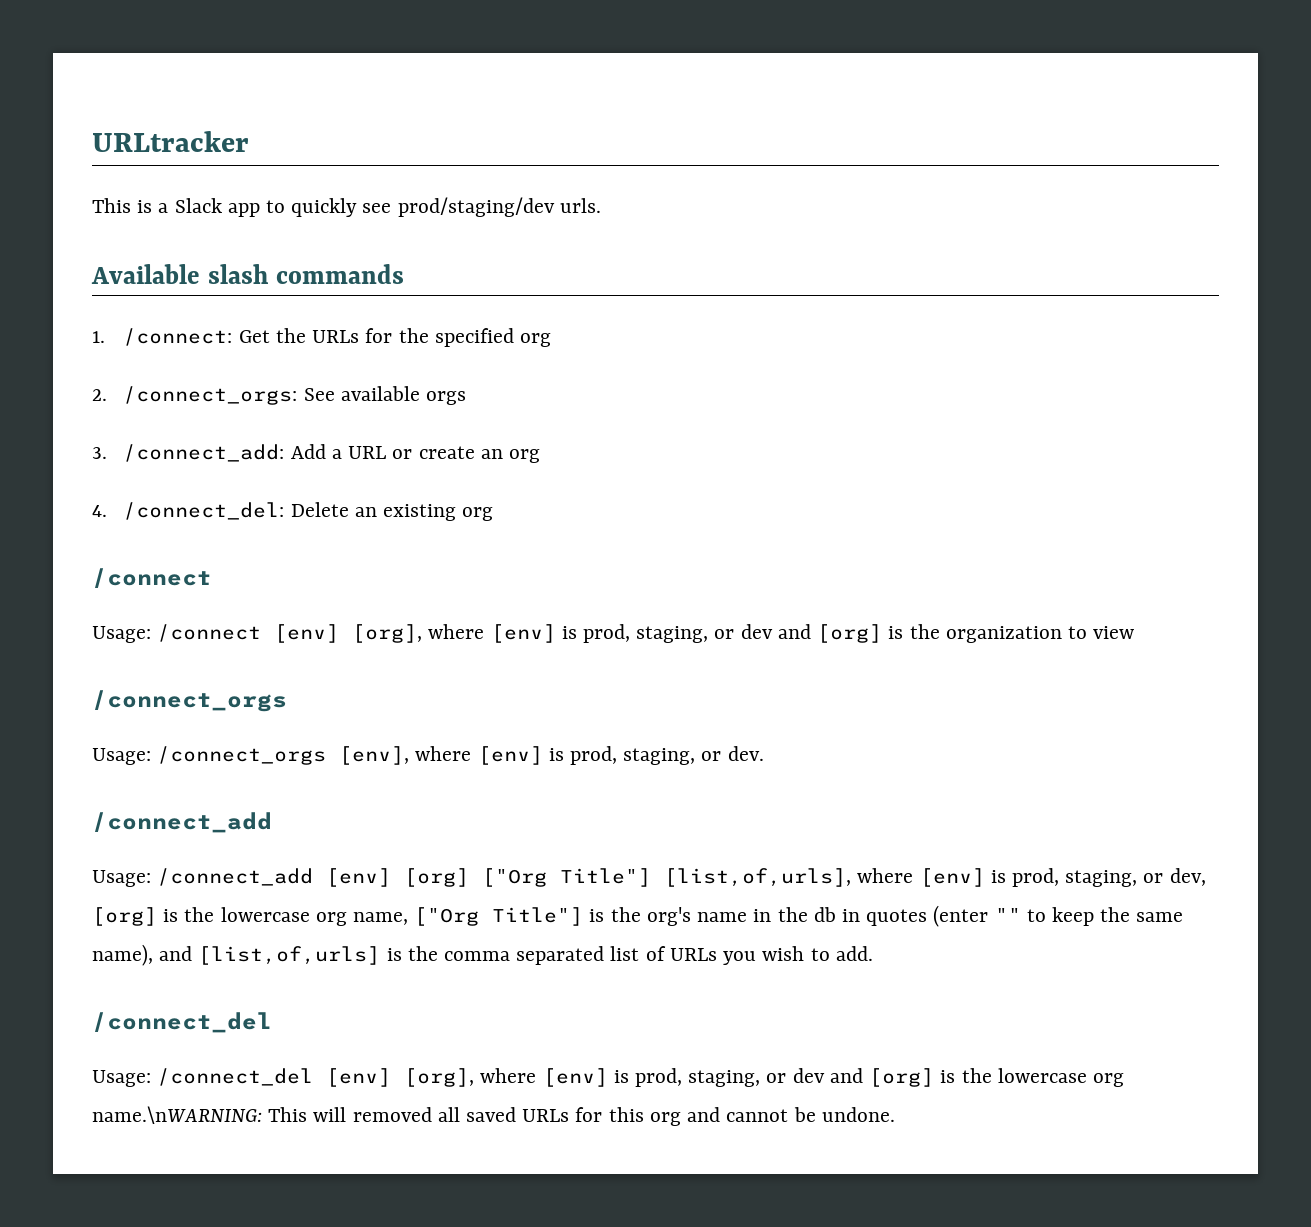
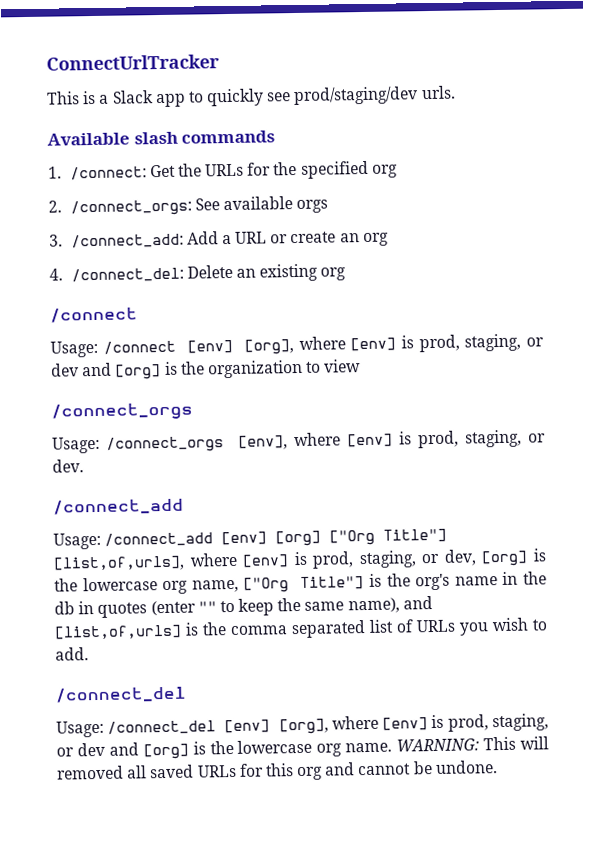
- URLtracker
+ ConnectUrlTracker
- Usage: /connect_del [env] [org], where [env] is prod, staging, or dev and [org] is the lowercase org name.\nWARNING: This will removed all saved URLs for this org and cannot be undone.
+ Usage: /connect_del [env] [org], where [env] is prod, staging, or dev and [org] is the lowercase org name. WARNING: This will removed all saved URLs for this org and cannot be undone.

